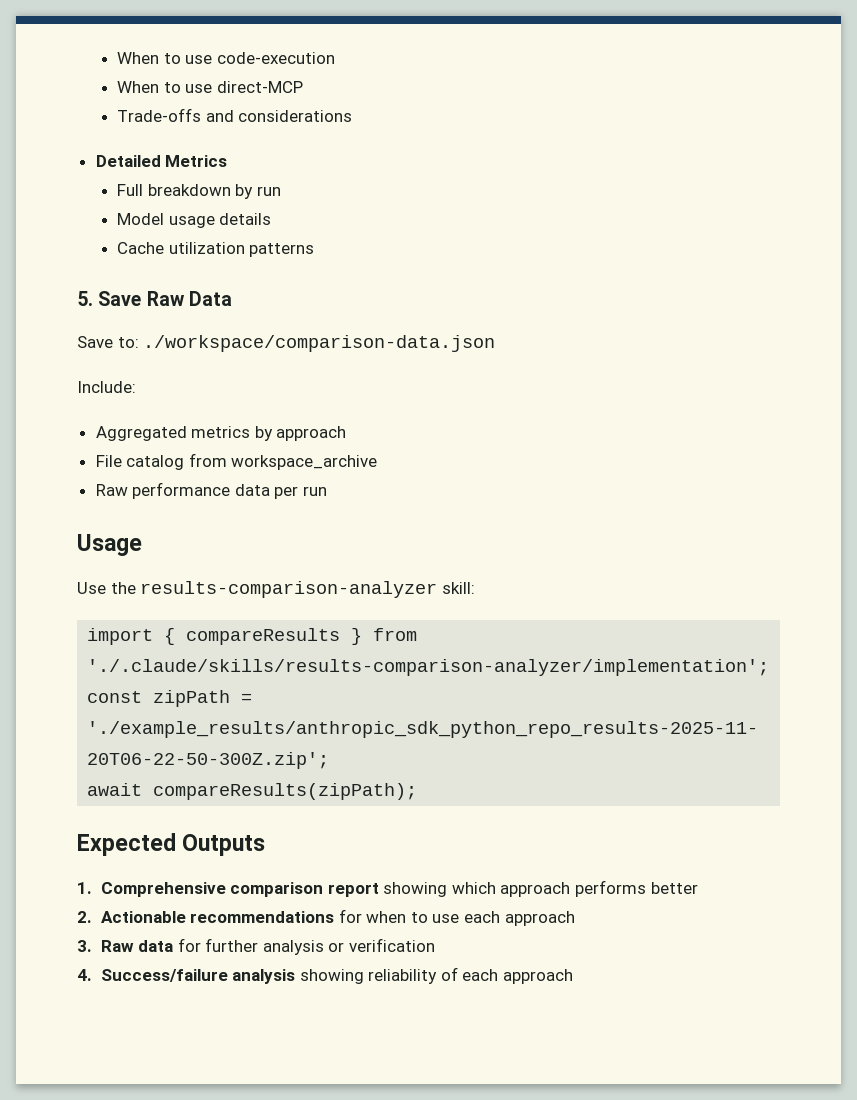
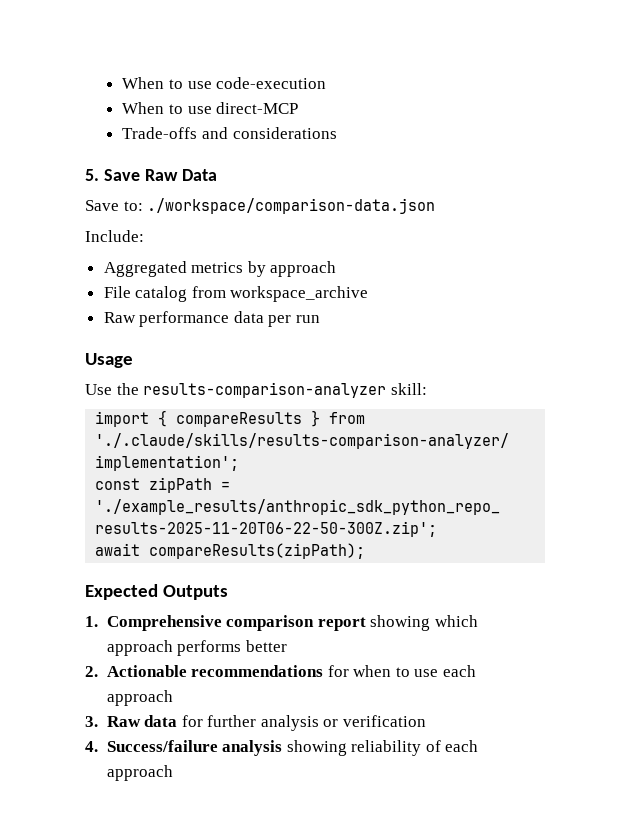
- Detailed Metrics
- Full breakdown by run
- Model usage details
- Cache utilization patterns

